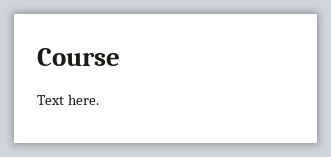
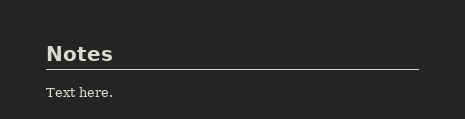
- Course
+ Notes

